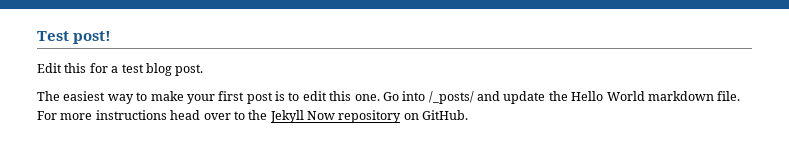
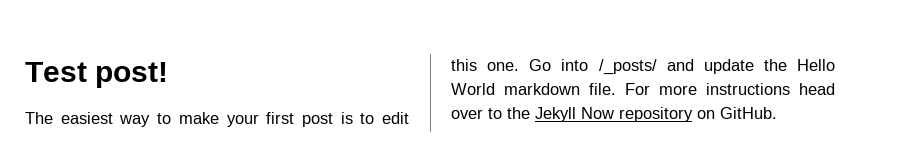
- Edit this for a test blog post.

